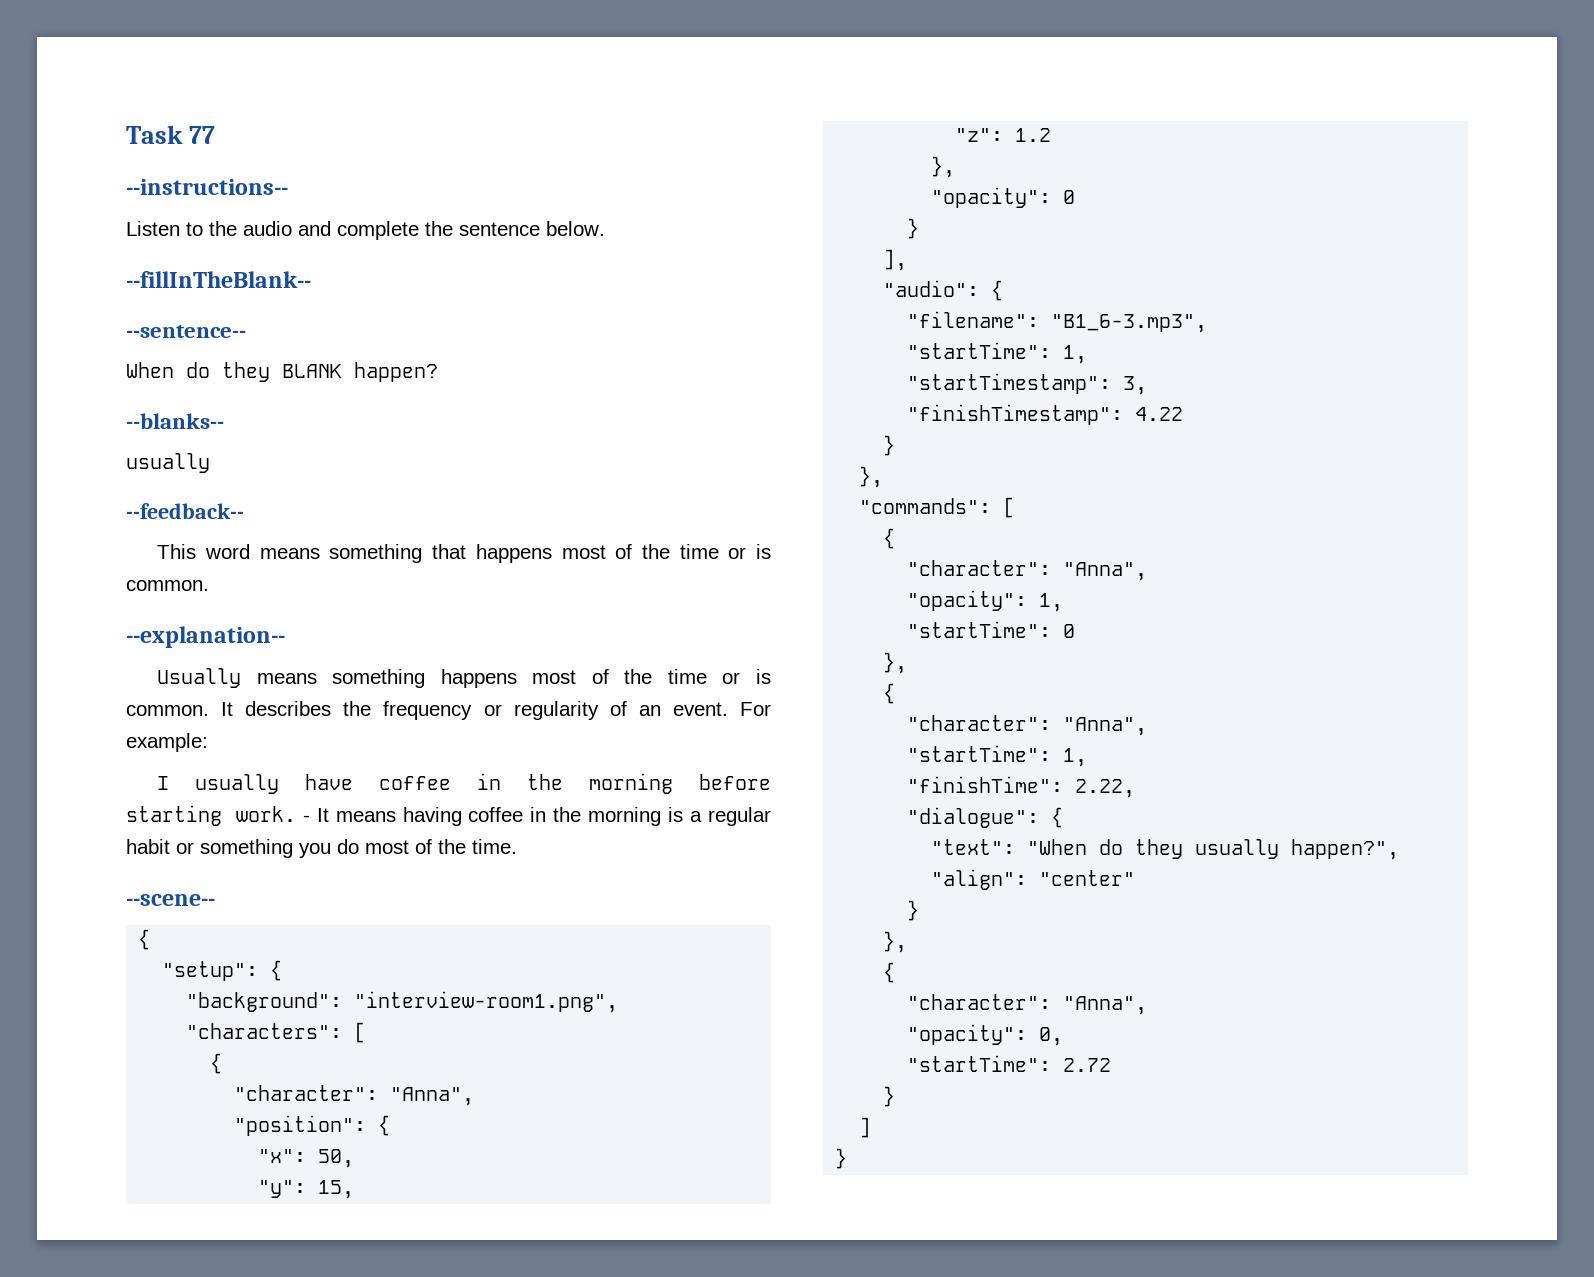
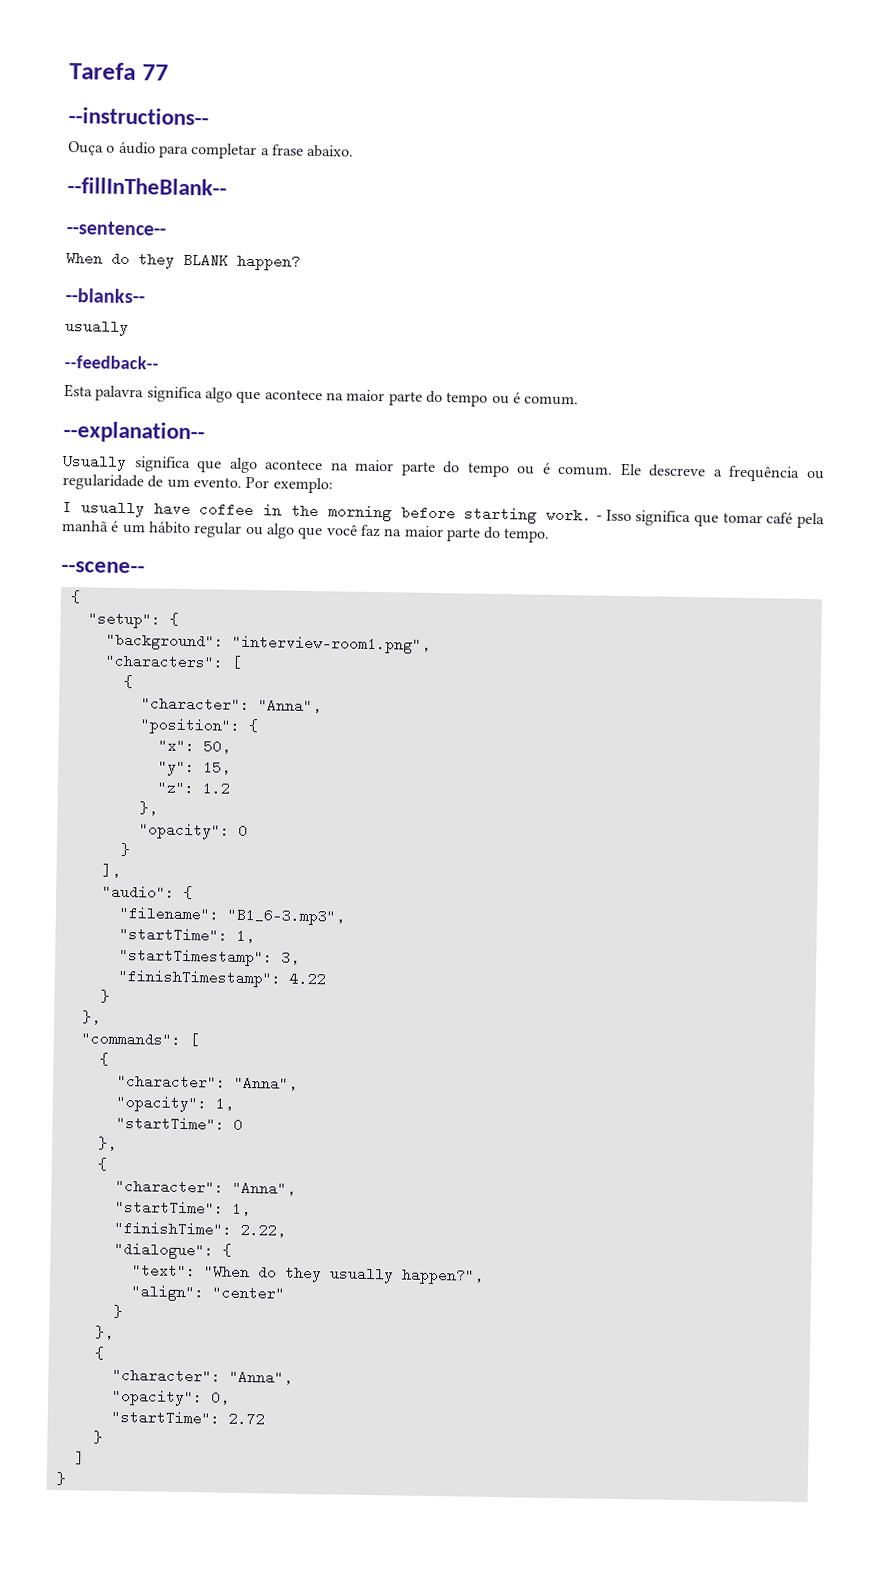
- Task 77
+ Tarefa 77
- Listen to the audio and complete the sentence below.
+ Ouça o áudio para completar a frase abaixo.
- This word means something that happens most of the time or is common.
+ Esta palavra significa algo que acontece na maior parte do tempo ou é comum.
  --explanation--
- Usually means something happens most of the time or is common. It describes the frequency or regularity of an event. For example:
+ Usually significa que algo acontece na maior parte do tempo ou é comum. Ele descreve a frequência ou regularidade de um evento. Por exemplo:
- - It means having coffee in the morning is a regular habit or something you do most of the time.
+ - Isso significa que tomar café pela manhã é um hábito regular ou algo que você faz na maior parte do tempo.

